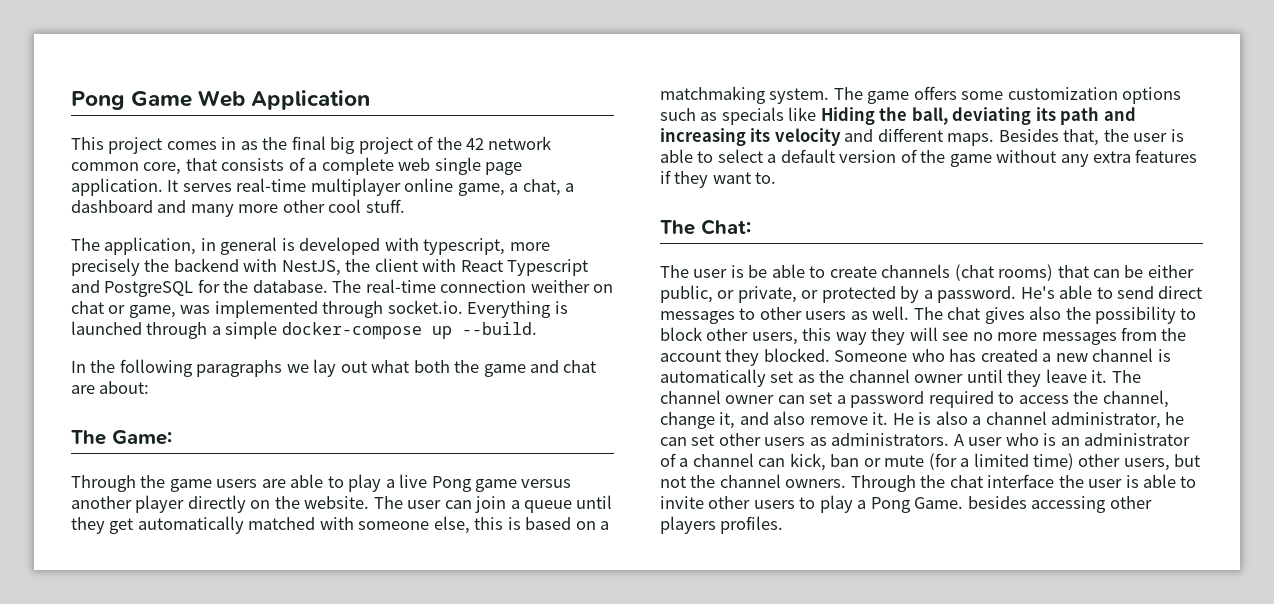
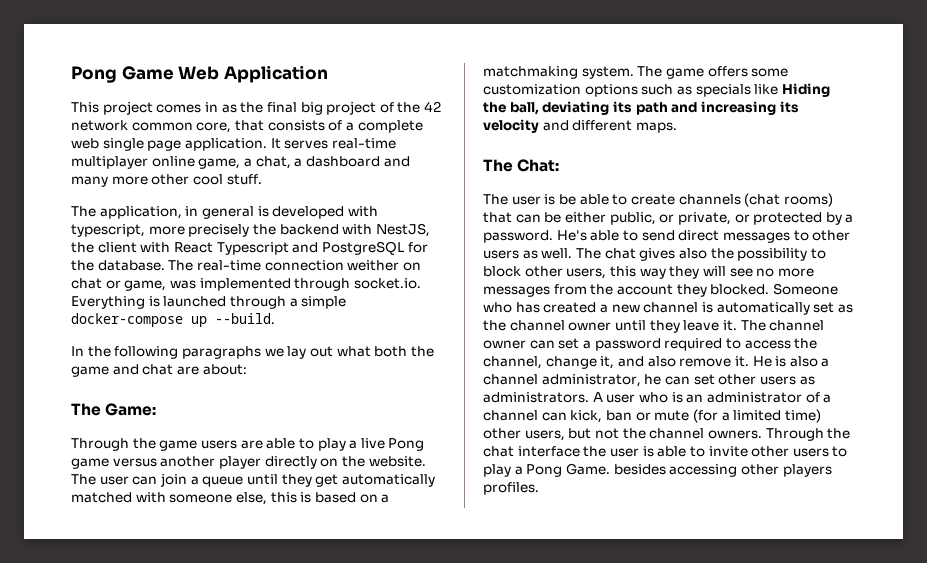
- Besides that, the user is able to select a default version of the game without any extra features if they want to.

